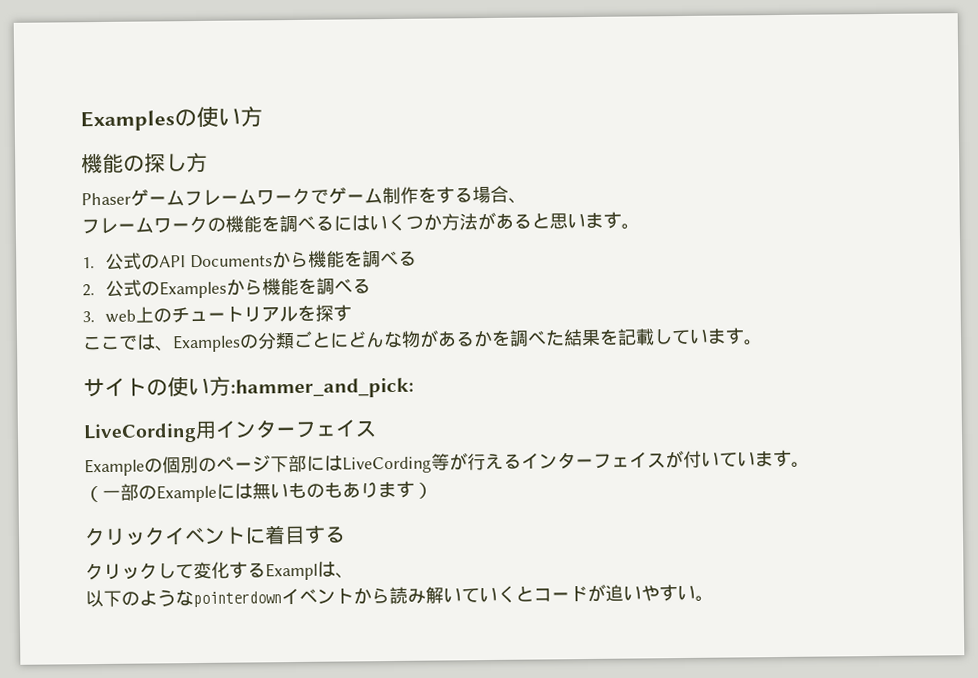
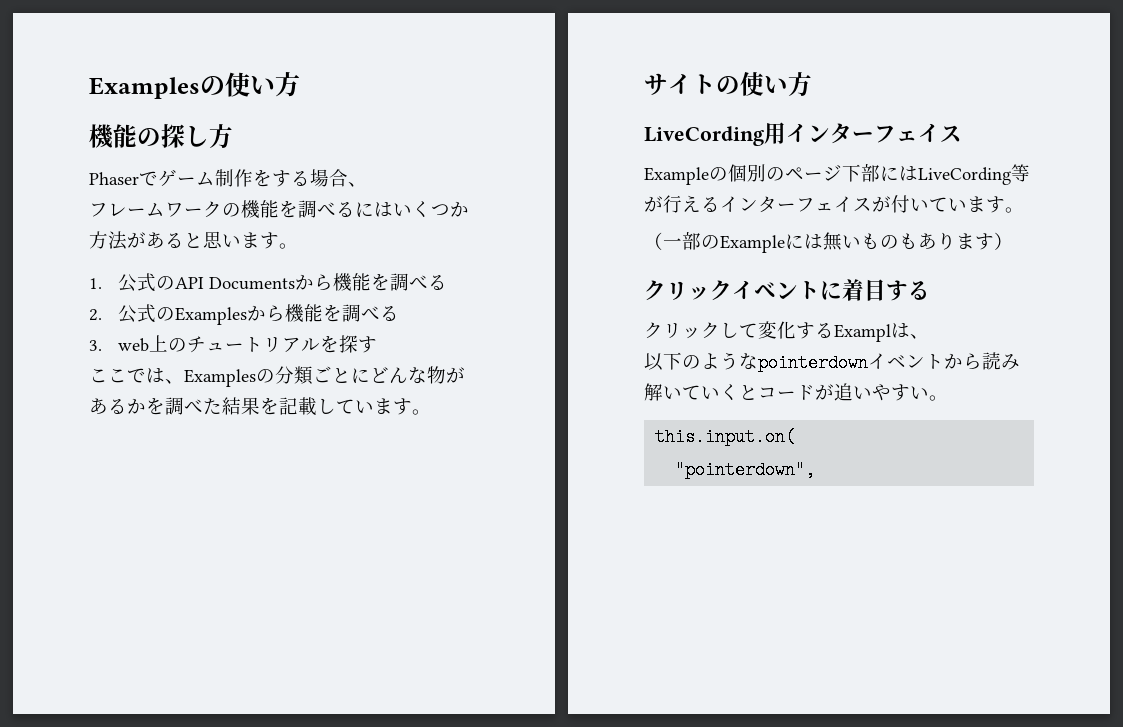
- Phaserゲームフレームワークでゲーム制作をする場合、
+ Phaserでゲーム制作をする場合、
- サイトの使い方:hammer_and_pick:
+ サイトの使い方
+ this.input.on(
+ "pointerdown",

